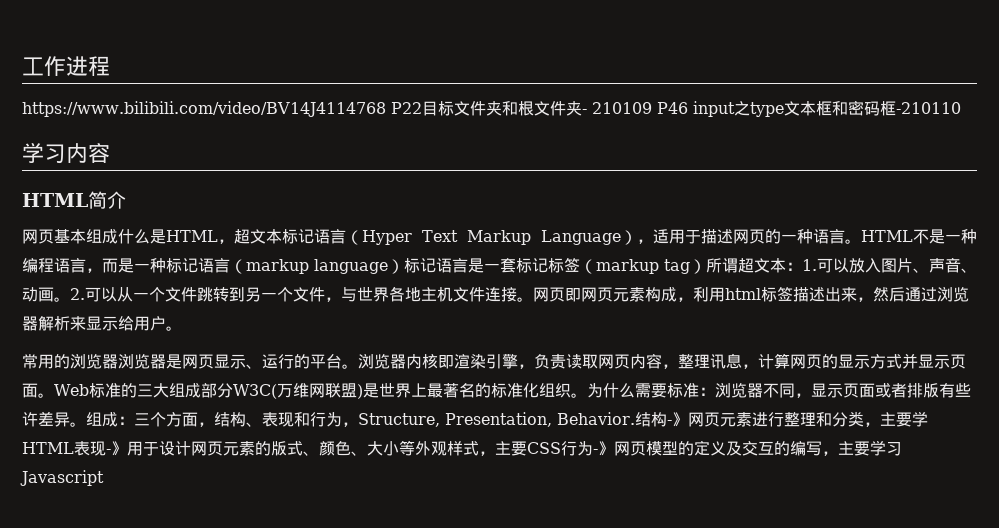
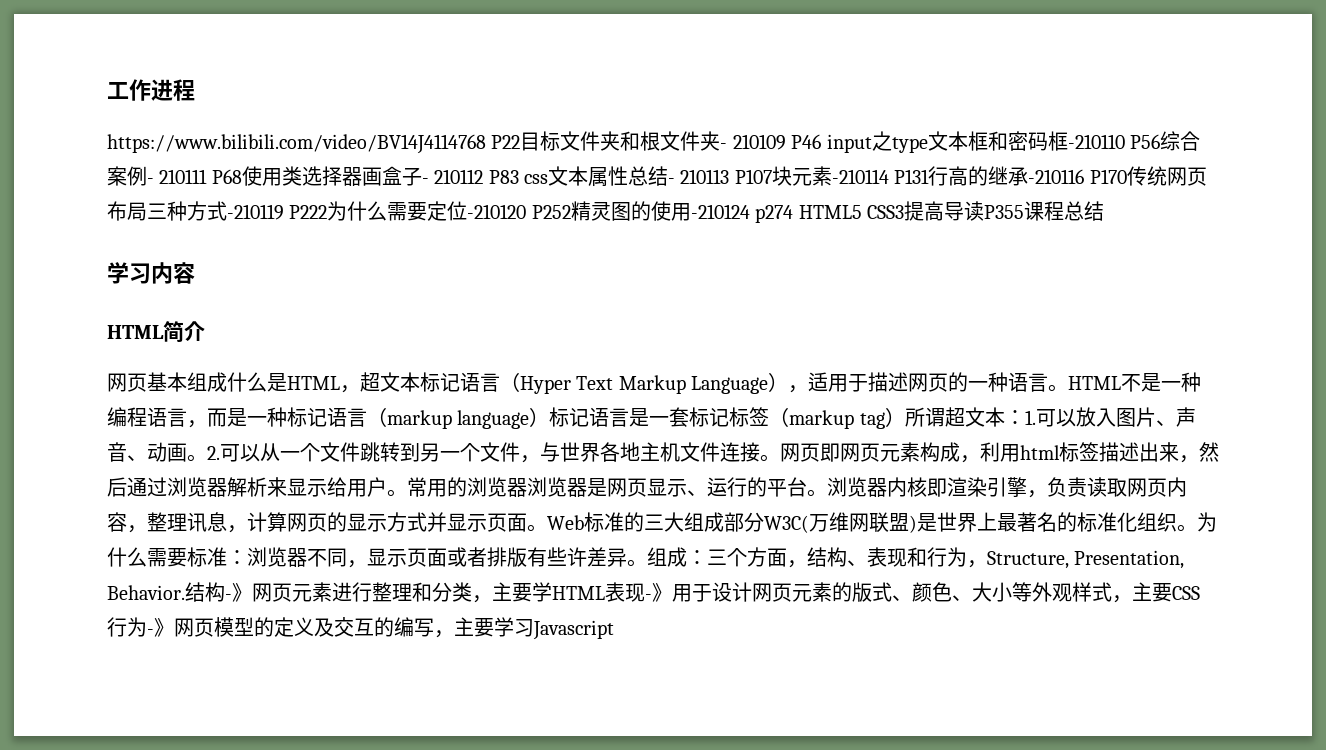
- https://www.bilibili.com/video/BV14J4114768 P22目标文件夹和根文件夹- 210109 P46 input之type文本框和密码框-210110
+ https://www.bilibili.com/video/BV14J4114768 P22目标文件夹和根文件夹- 210109 P46 input之type文本框和密码框-210110 P56综合案例- 210111 P68使用类选择器画盒子- 210112 P83 css文本属性总结- 210113 P107块元素-210114 P131行高的继承-210116 P170传统网页布局三种方式-210119 P222为什么需要定位-210120 P252精灵图的使用-210124 p274 HTML5 CSS3提高导读P355课程总结
- 网页即网页元素构成，利用html标签描述出来，然后通过浏览器解析来显示给用户。
- 常用的浏览器浏览器是网页显示、运行的平台。
+ 网页即网页元素构成，利用html标签描述出来，然后通过浏览器解析来显示给用户。常用的浏览器浏览器是网页显示、运行的平台。

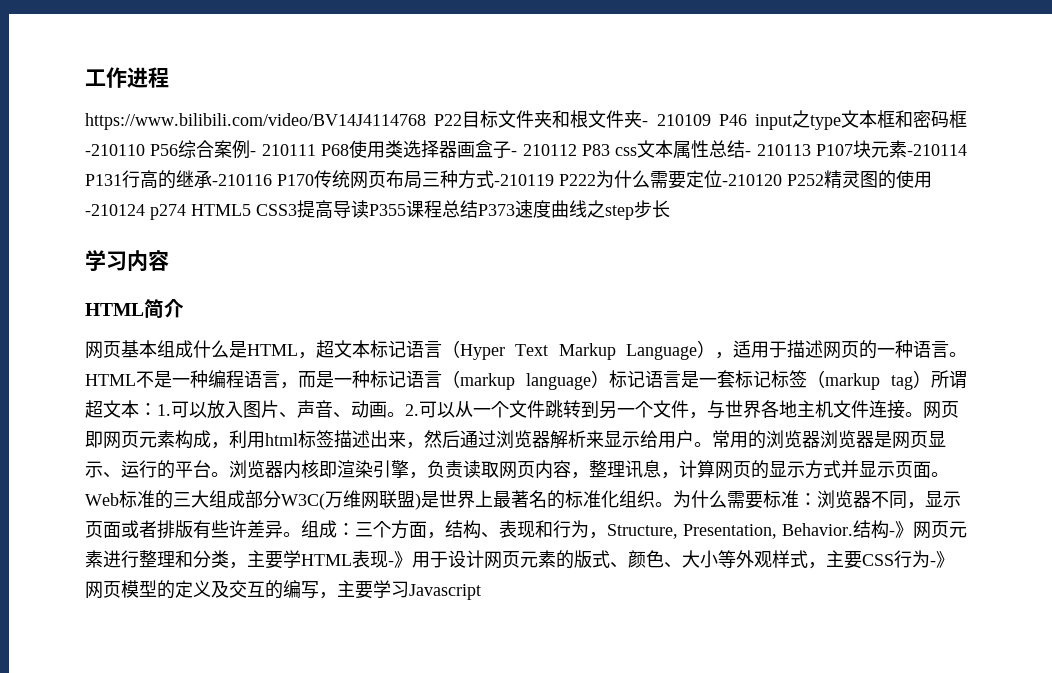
- https://www.bilibili.com/video/BV14J4114768 P22目标文件夹和根文件夹- 210109 P46 input之type文本框和密码框-210110 P56综合案例- 210111 P68使用类选择器画盒子- 210112 P83 css文本属性总结- 210113 P107块元素-210114 P131行高的继承-210116 P170传统网页布局三种方式-210119 P222为什么需要定位-210120 P252精灵图的使用-210124 p274 HTML5 CSS3提高导读P355课程总结
+ https://www.bilibili.com/video/BV14J4114768 P22目标文件夹和根文件夹- 210109 P46 input之type文本框和密码框-210110 P56综合案例- 210111 P68使用类选择器画盒子- 210112 P83 css文本属性总结- 210113 P107块元素-210114 P131行高的继承-210116 P170传统网页布局三种方式-210119 P222为什么需要定位-210120 P252精灵图的使用-210124 p274 HTML5 CSS3提高导读P355课程总结P373速度曲线之step步长

